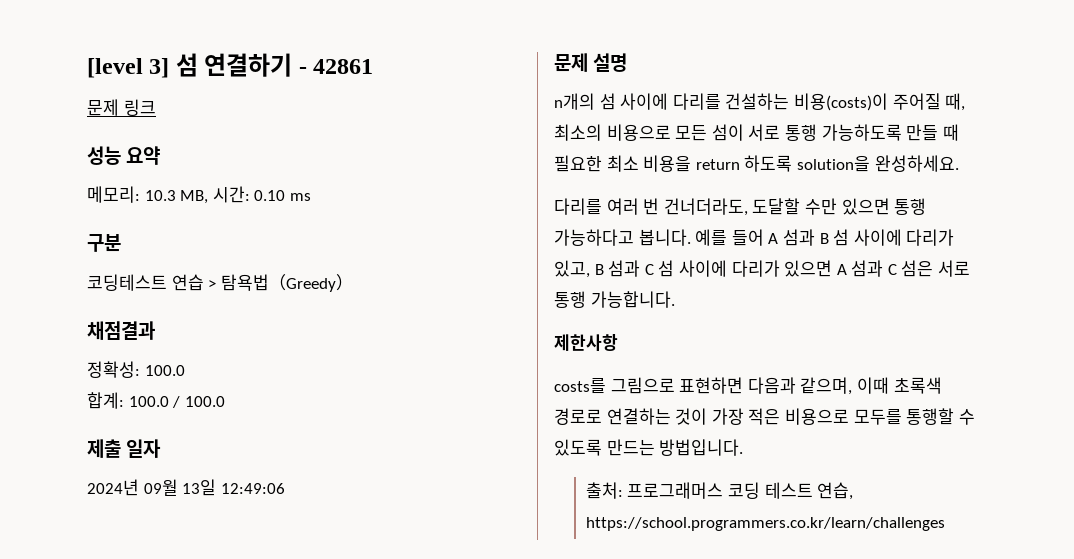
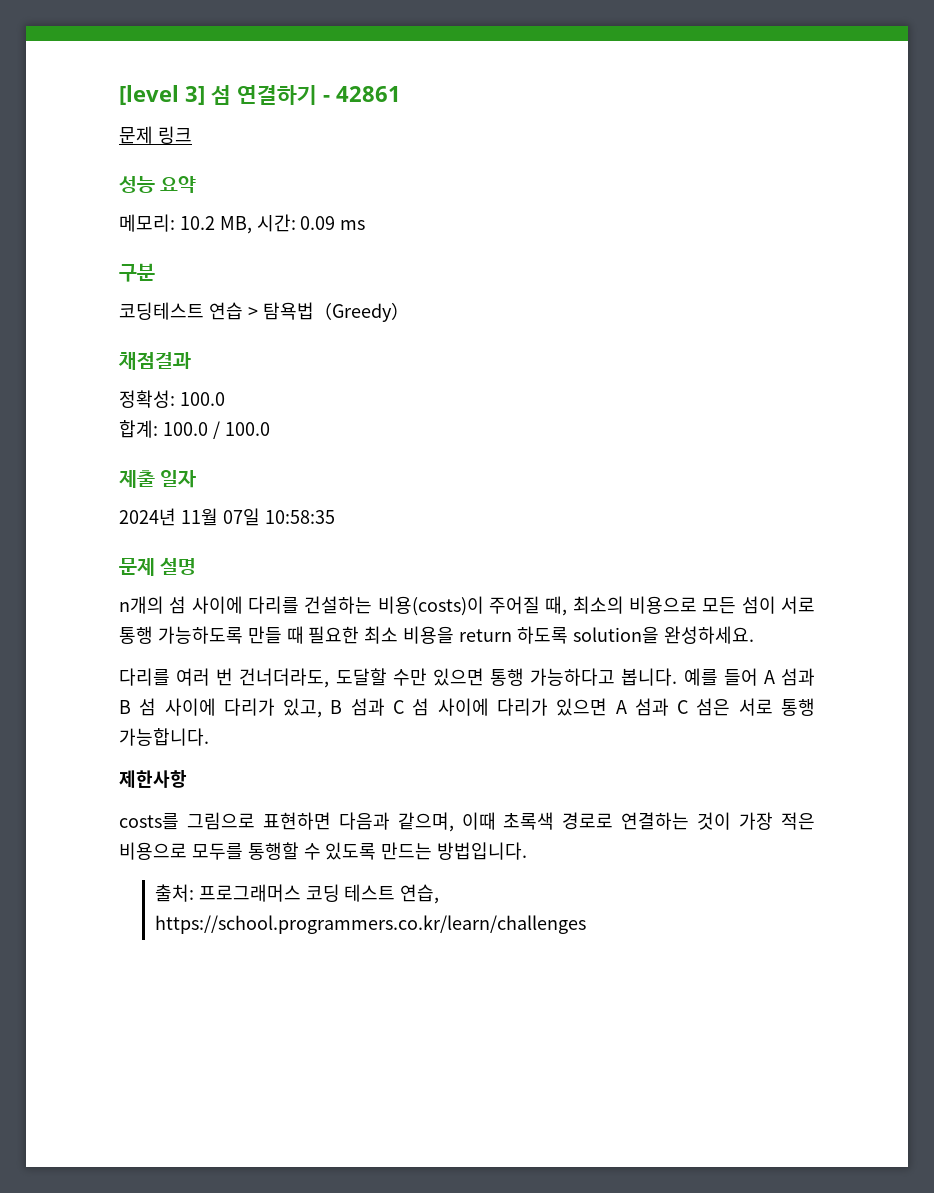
- 메모리: 10.3 MB, 시간: 0.10 ms
+ 메모리: 10.2 MB, 시간: 0.09 ms
- 2024년 09월 13일 12:49:06
+ 2024년 11월 07일 10:58:35

